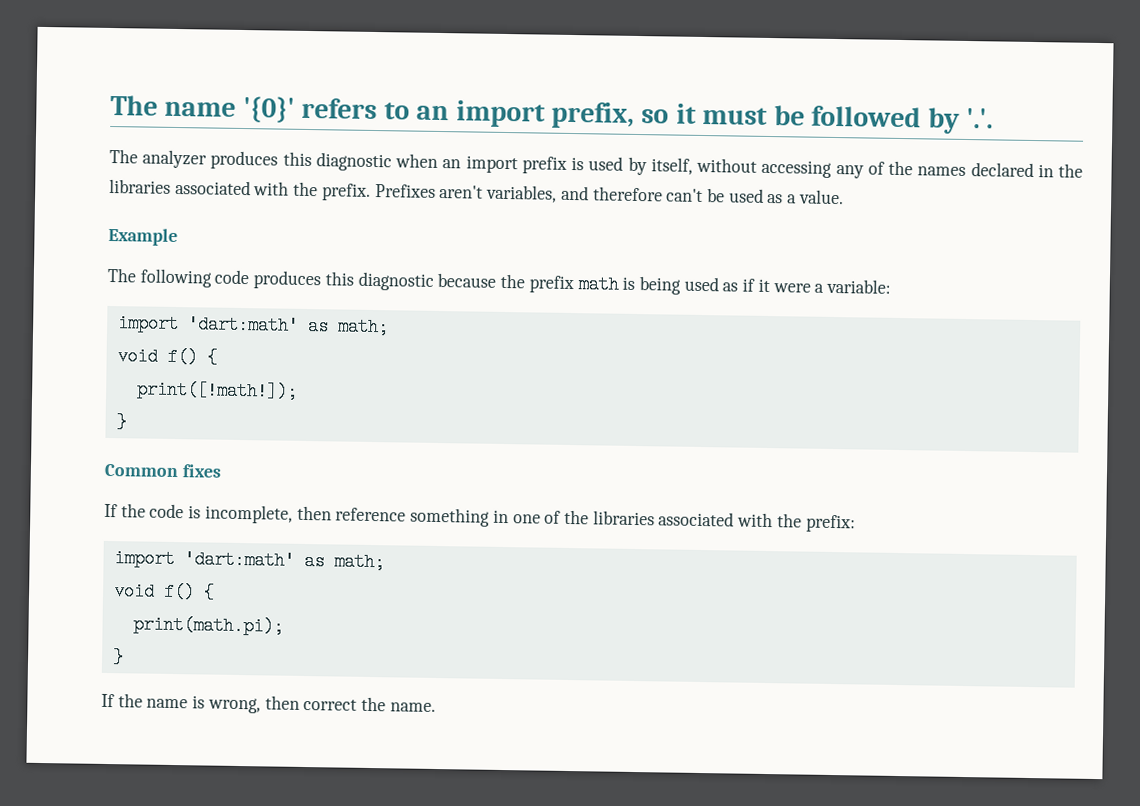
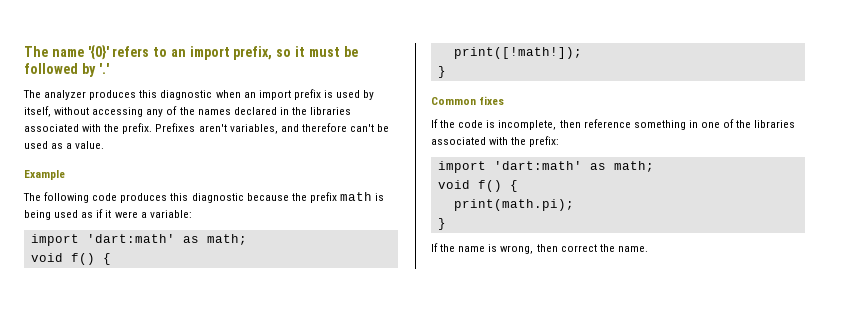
- The name '{0}' refers to an import prefix, so it must be followed by '.'.
+ The name '{0}' refers to an import prefix, so it must be followed by '.'

